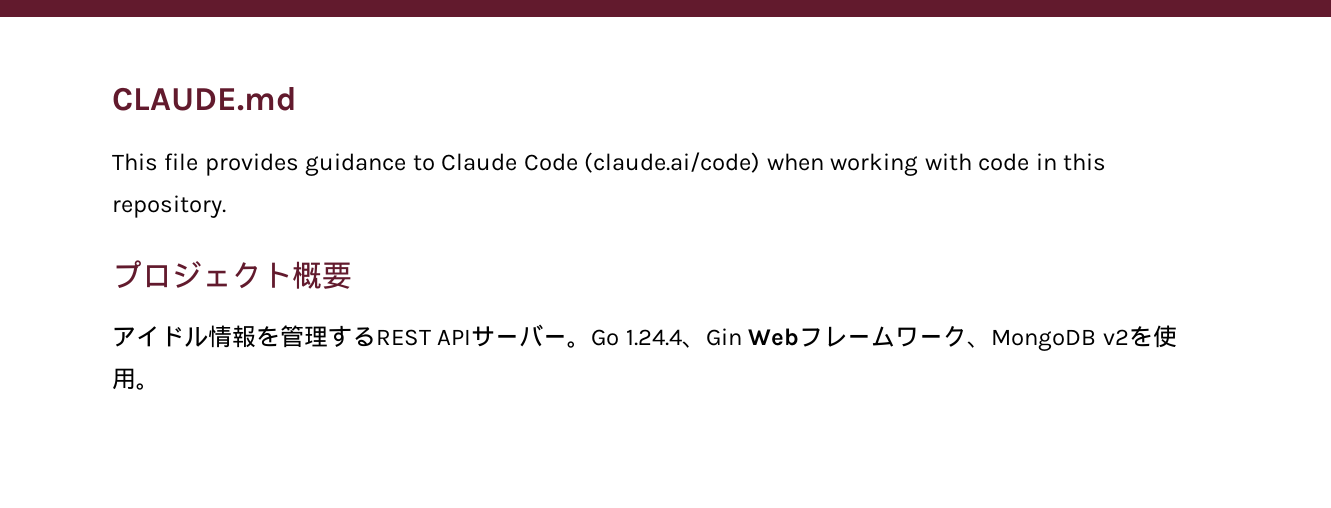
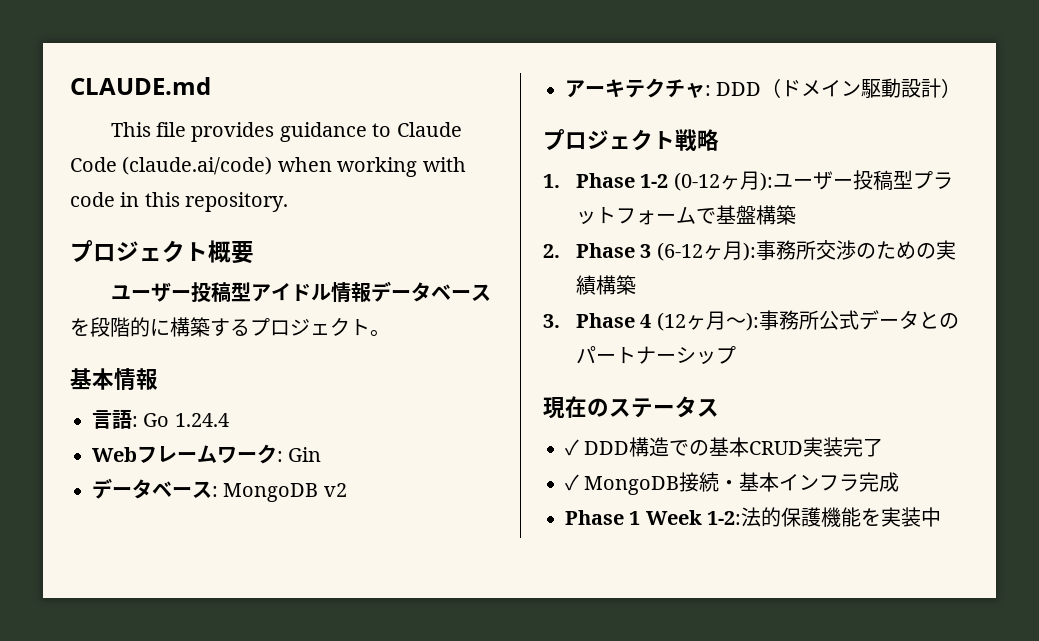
- アイドル情報を管理するREST APIサーバー。Go 1.24.4、Gin Webフレームワーク、MongoDB v2を使用。
+ ユーザー投稿型アイドル情報データベースを段階的に構築するプロジェクト。
+ 基本情報
+ 言語: Go 1.24.4
+ Webフレームワーク: Gin
+ データベース: MongoDB v2
+ アーキテクチャ: DDD（ドメイン駆動設計）
+ プロジェクト戦略
+ 1. Phase 1-2 (0-12ヶ月):ユーザー投稿型プラットフォームで基盤構築
+ 2. Phase 3 (6-12ヶ月):事務所交渉のための実績構築
+ 3. Phase 4 (12ヶ月〜):事務所公式データとのパートナーシップ
+ 現在のステータス
+ ✓ DDD構造での基本CRUD実装完了
+ ✓ MongoDB接続・基本インフラ完成
+ Phase 1 Week 1-2:法的保護機能を実装中

